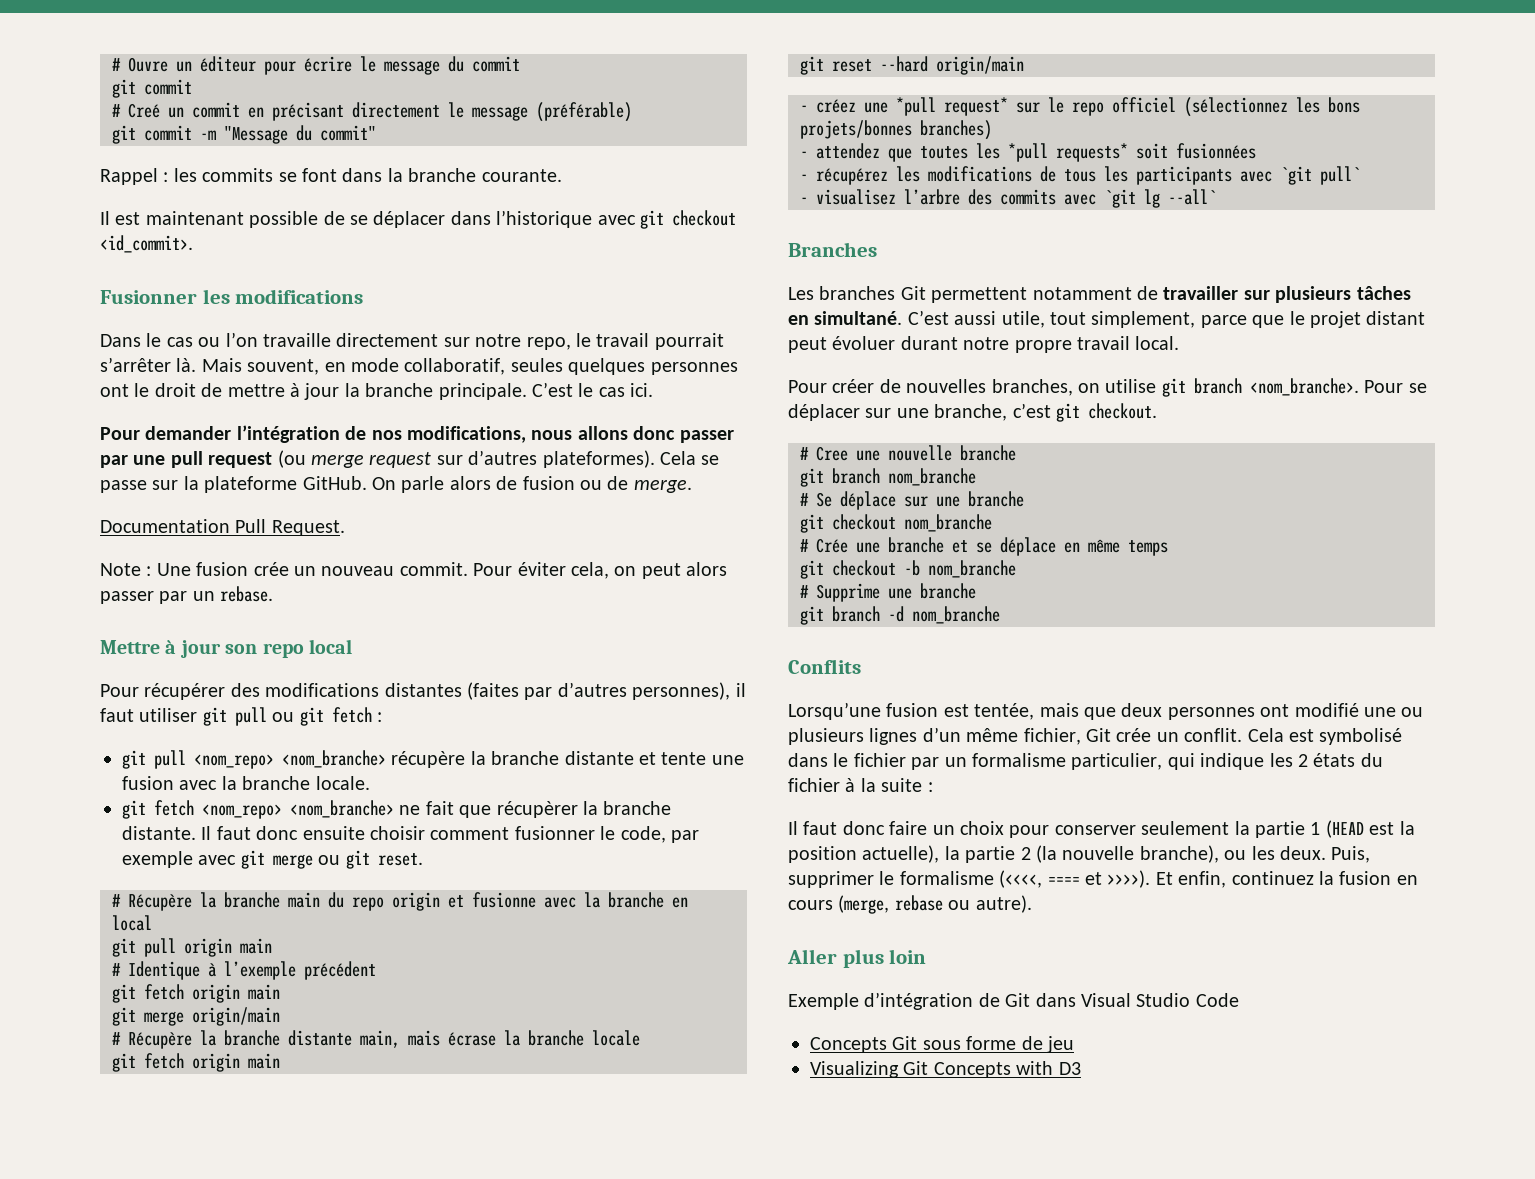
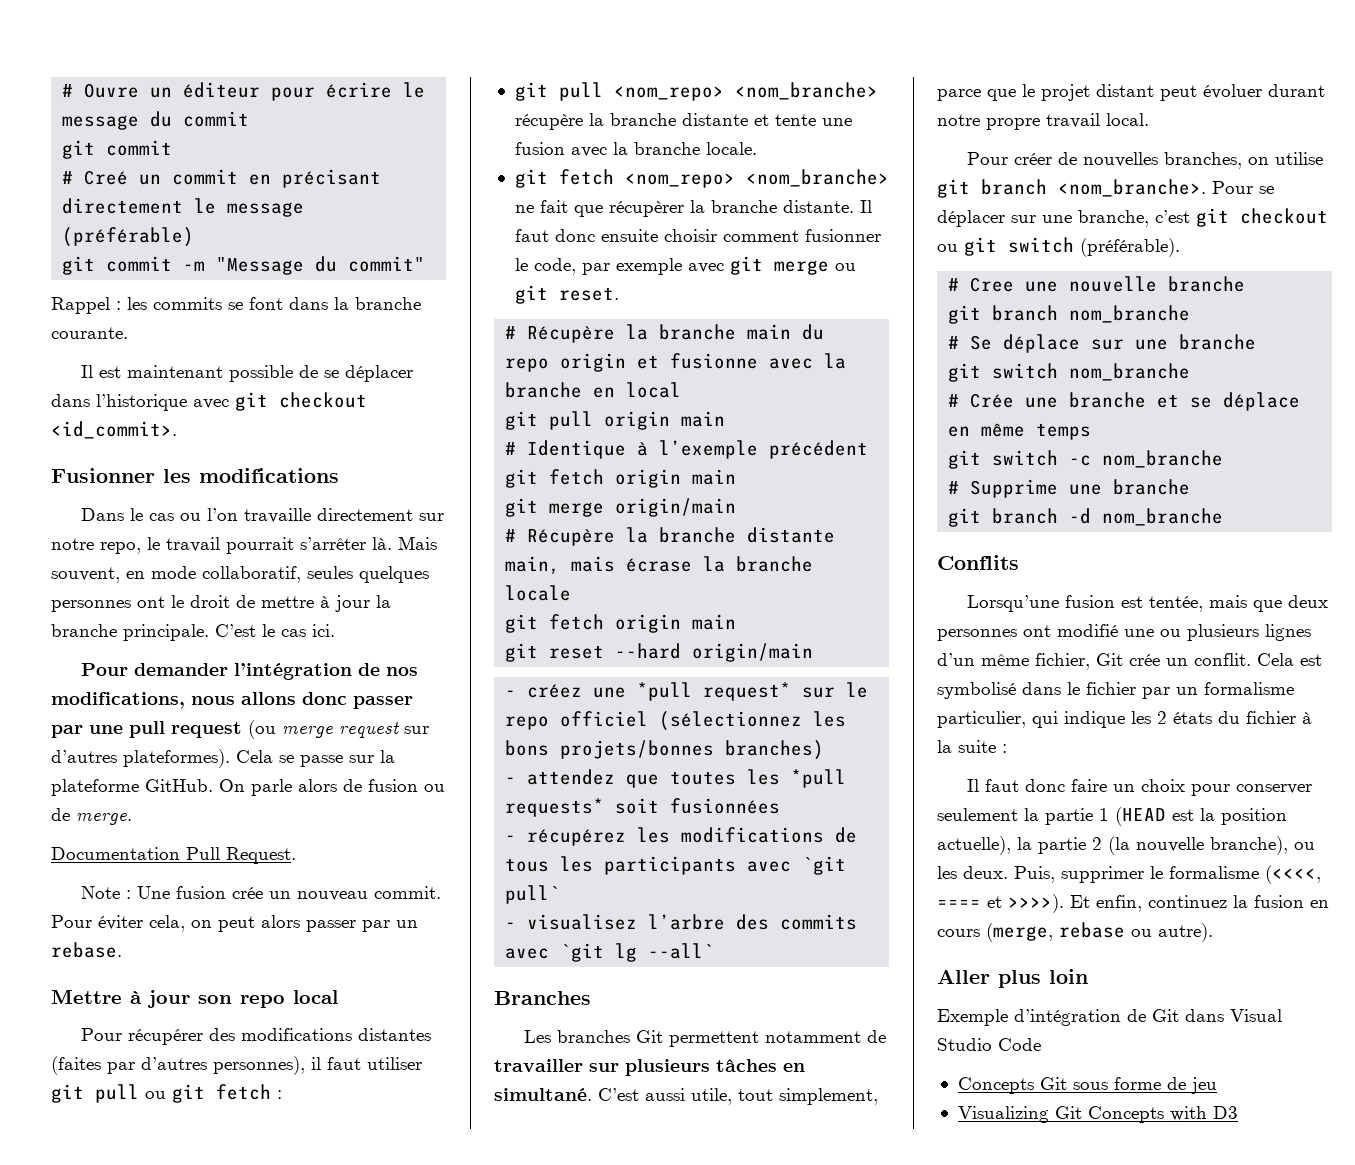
- Pour se déplacer sur une branche, c’est git checkout.
+ Pour se déplacer sur une branche, c’est git checkout ou git switch (préférable).
- git checkout nom_branche
+ git switch nom_branche
- git checkout -b nom_branche
+ git switch -c nom_branche

